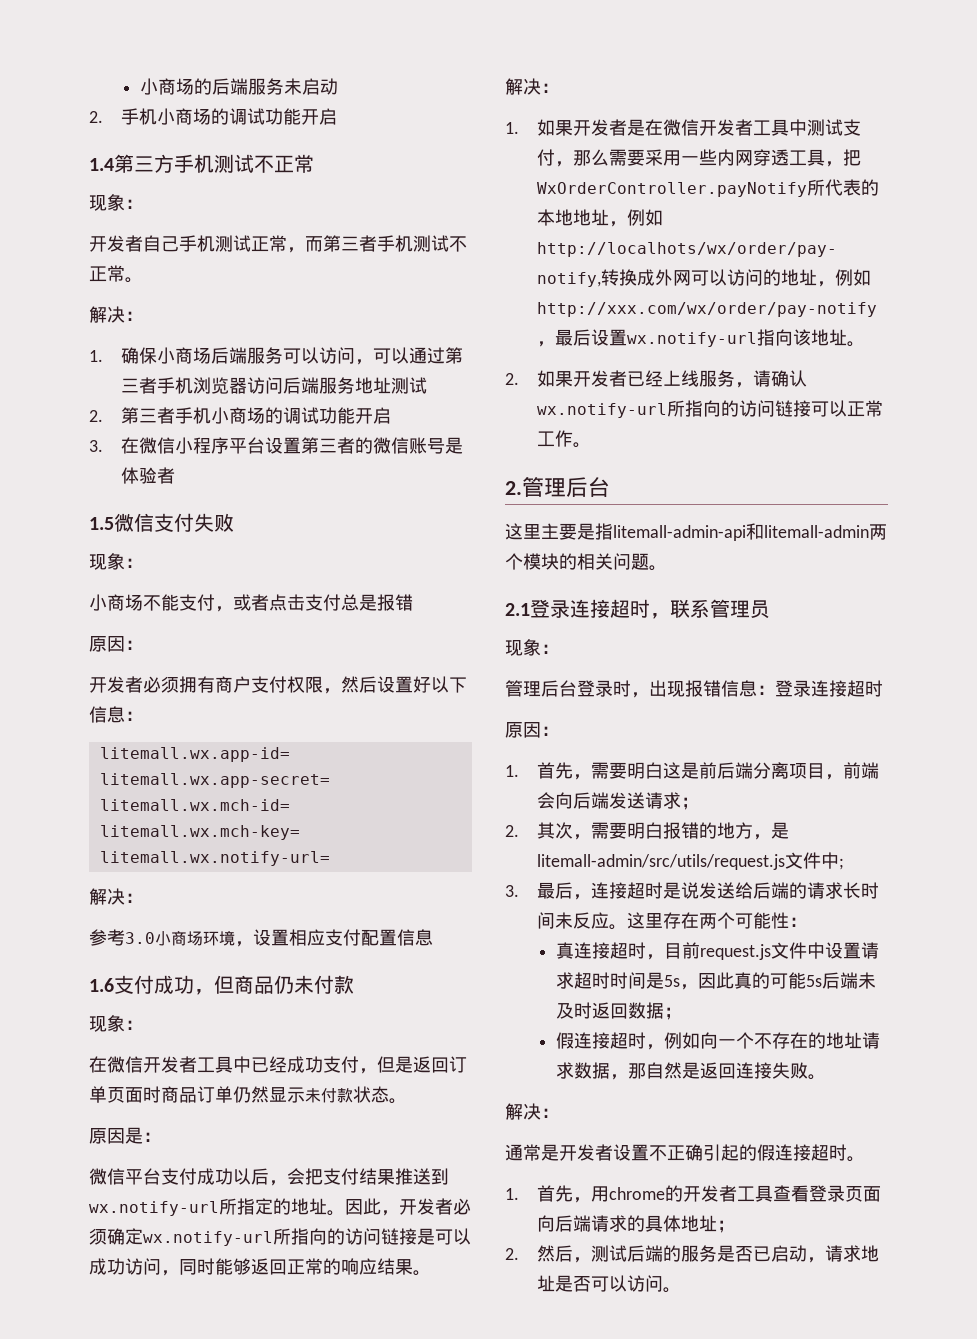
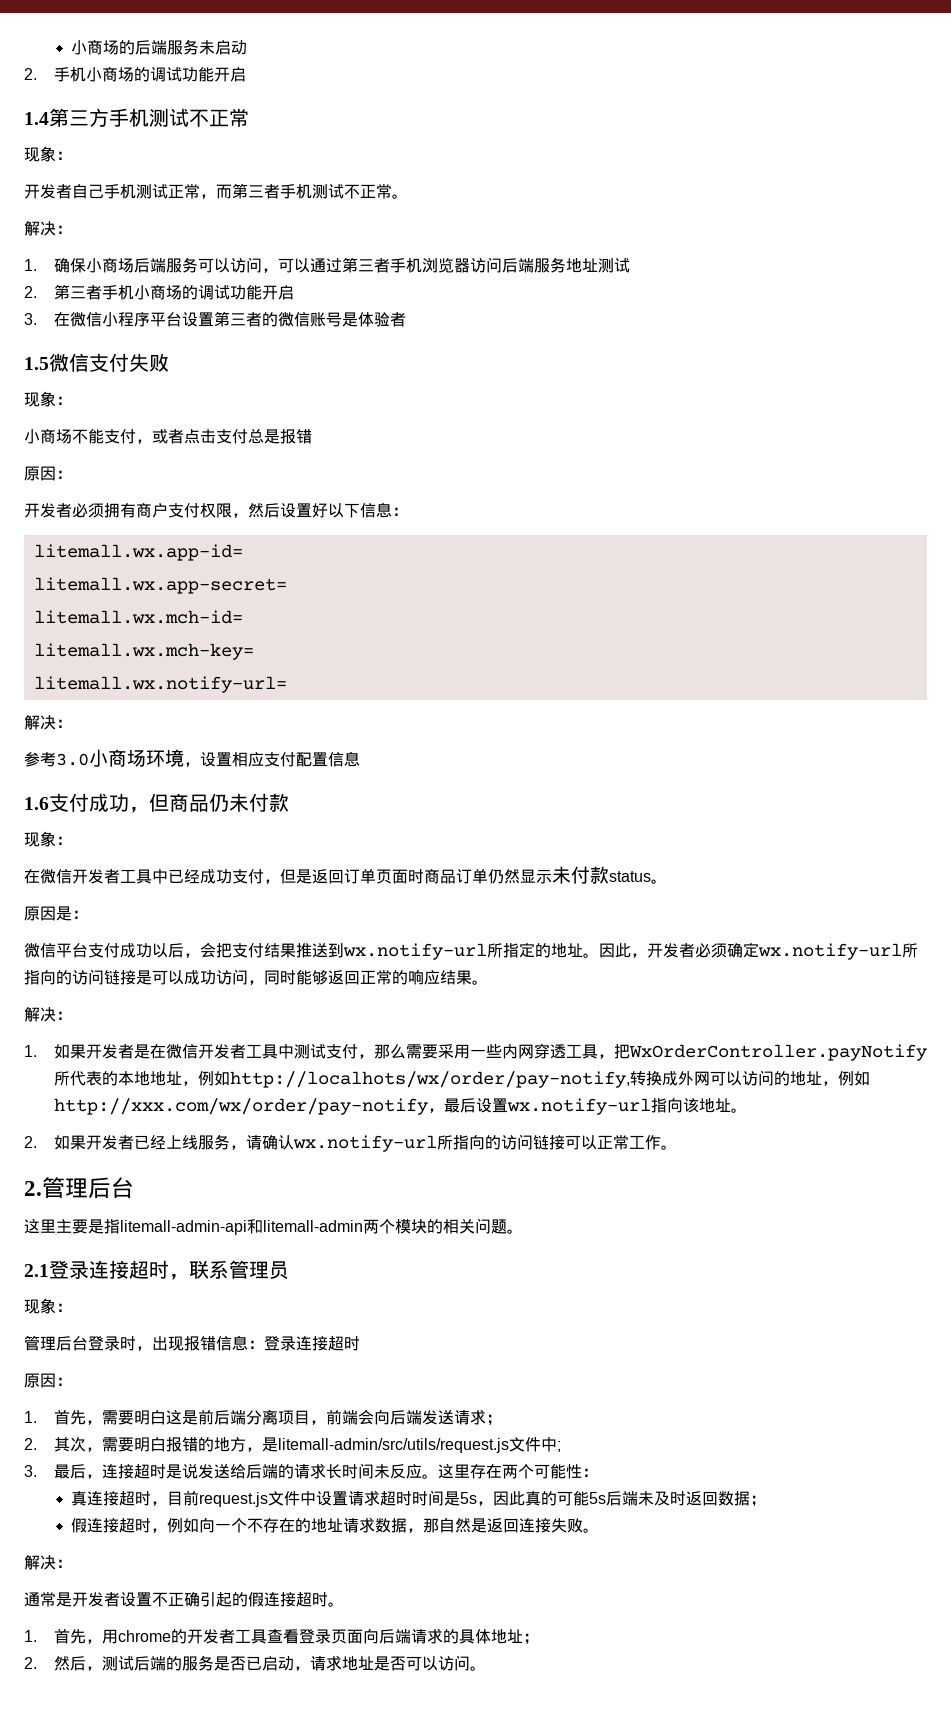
- 在微信开发者工具中已经成功支付，但是返回订单页面时商品订单仍然显示未付款状态。
+ 在微信开发者工具中已经成功支付，但是返回订单页面时商品订单仍然显示未付款status。

